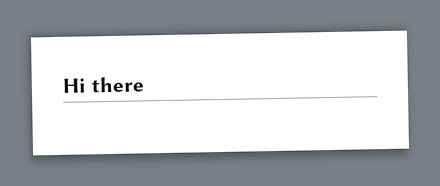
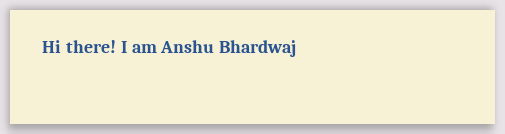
- Hi there
+ Hi there! I am Anshu Bhardwaj

